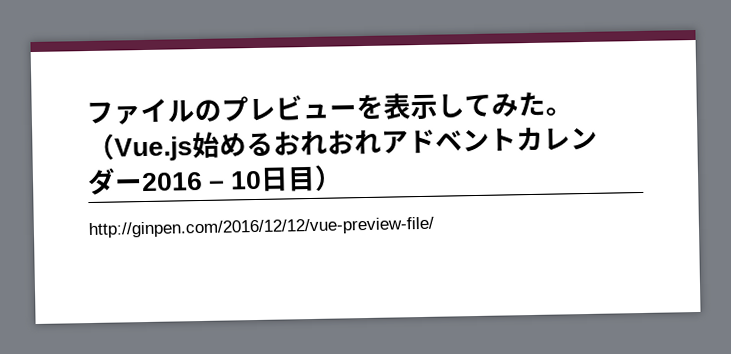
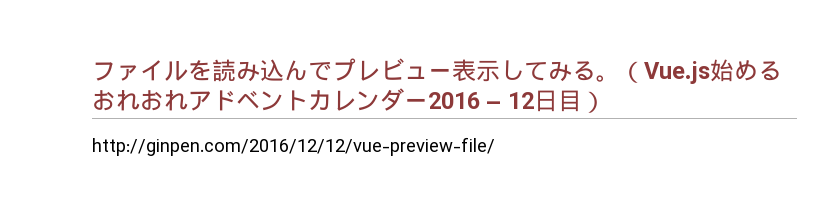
- ファイルのプレビューを表示してみた。
+ ファイルを読み込んでプレビュー表示してみる。
- （Vue.js始めるおれおれアドベントカレンダー2016 – 10日目）
+ （Vue.js始めるおれおれアドベントカレンダー2016 – 12日目）

